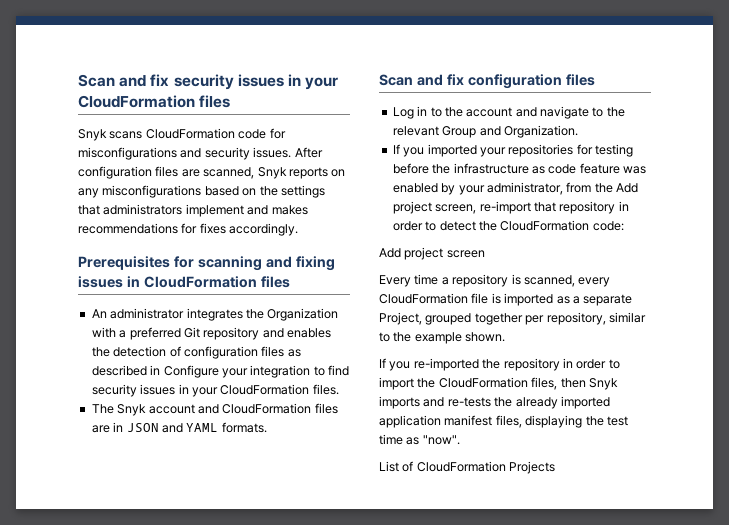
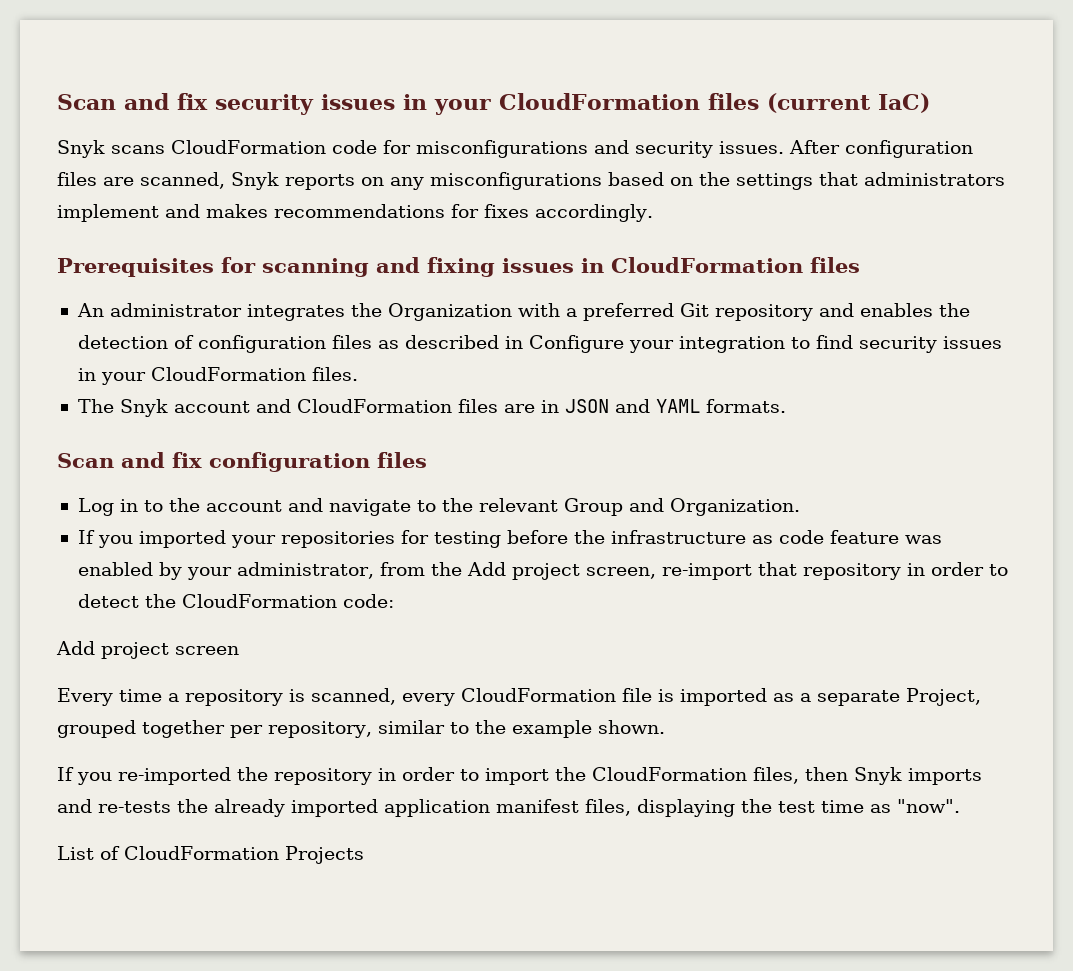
- Scan and fix security issues in your CloudFormation files
+ Scan and fix security issues in your CloudFormation files (current IaC)

